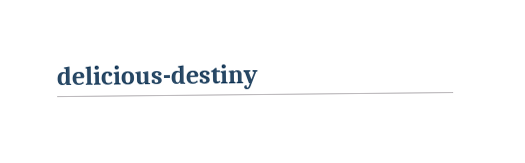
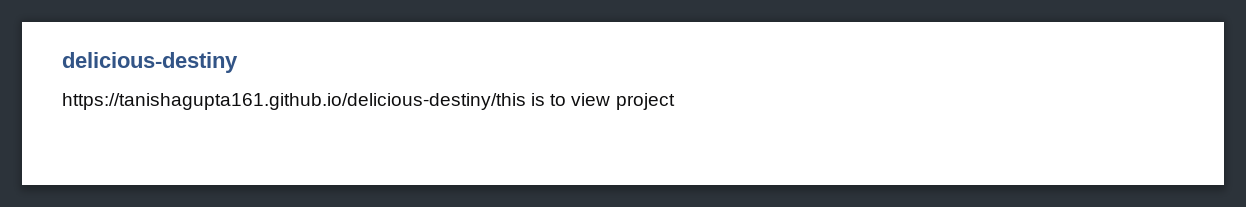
+ https://tanishagupta161.github.io/delicious-destiny/this is to view project

